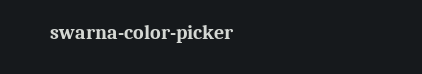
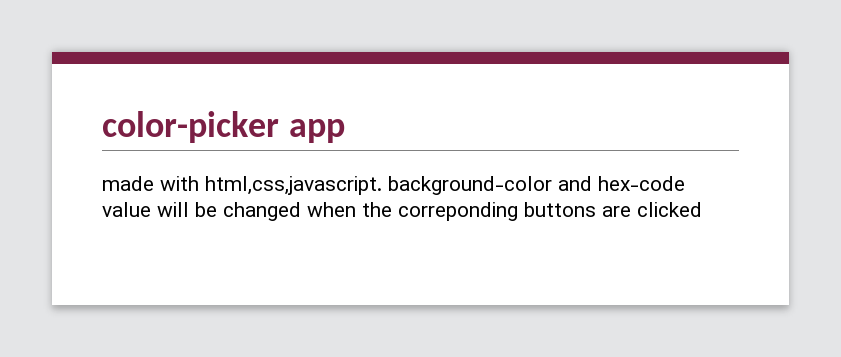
- swarna-color-picker
+ color-picker app
+ made with html,css,javascript. background-color and hex-code value will be changed when the correponding buttons are clicked

